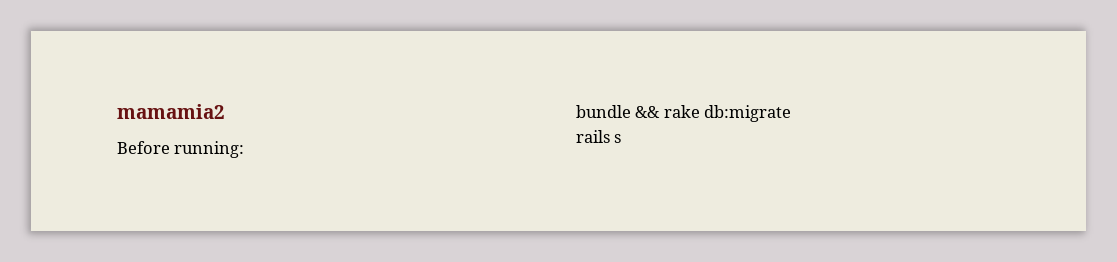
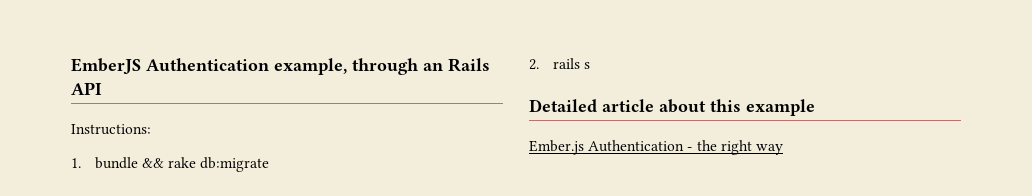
- mamamia2
- Before running:
- bundle && rake db:migrate
+ EmberJS Authentication example, through an Rails API
+ Instructions:
+ 1. bundle && rake db:migrate
- rails s
+ 2. rails s
+ Detailed article about this example
+ Ember.js Authentication - the right way

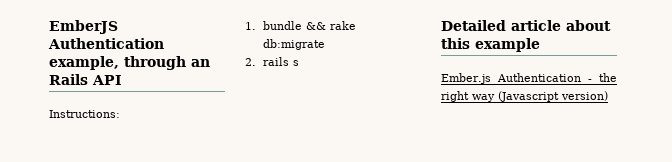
- Ember.js Authentication - the right way
+ Ember.js Authentication - the right way (Javascript version)

